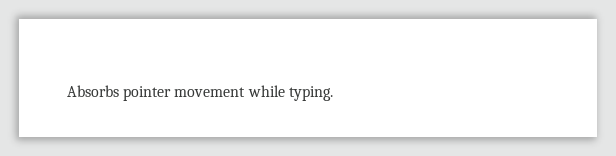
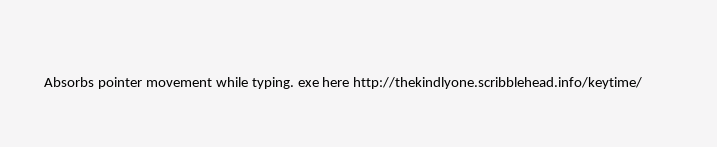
- Absorbs pointer movement while typing.
+ Absorbs pointer movement while typing. exe here http://thekindlyone.scribblehead.info/keytime/

